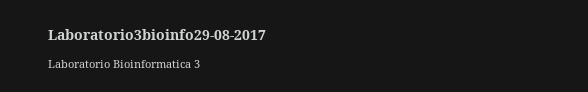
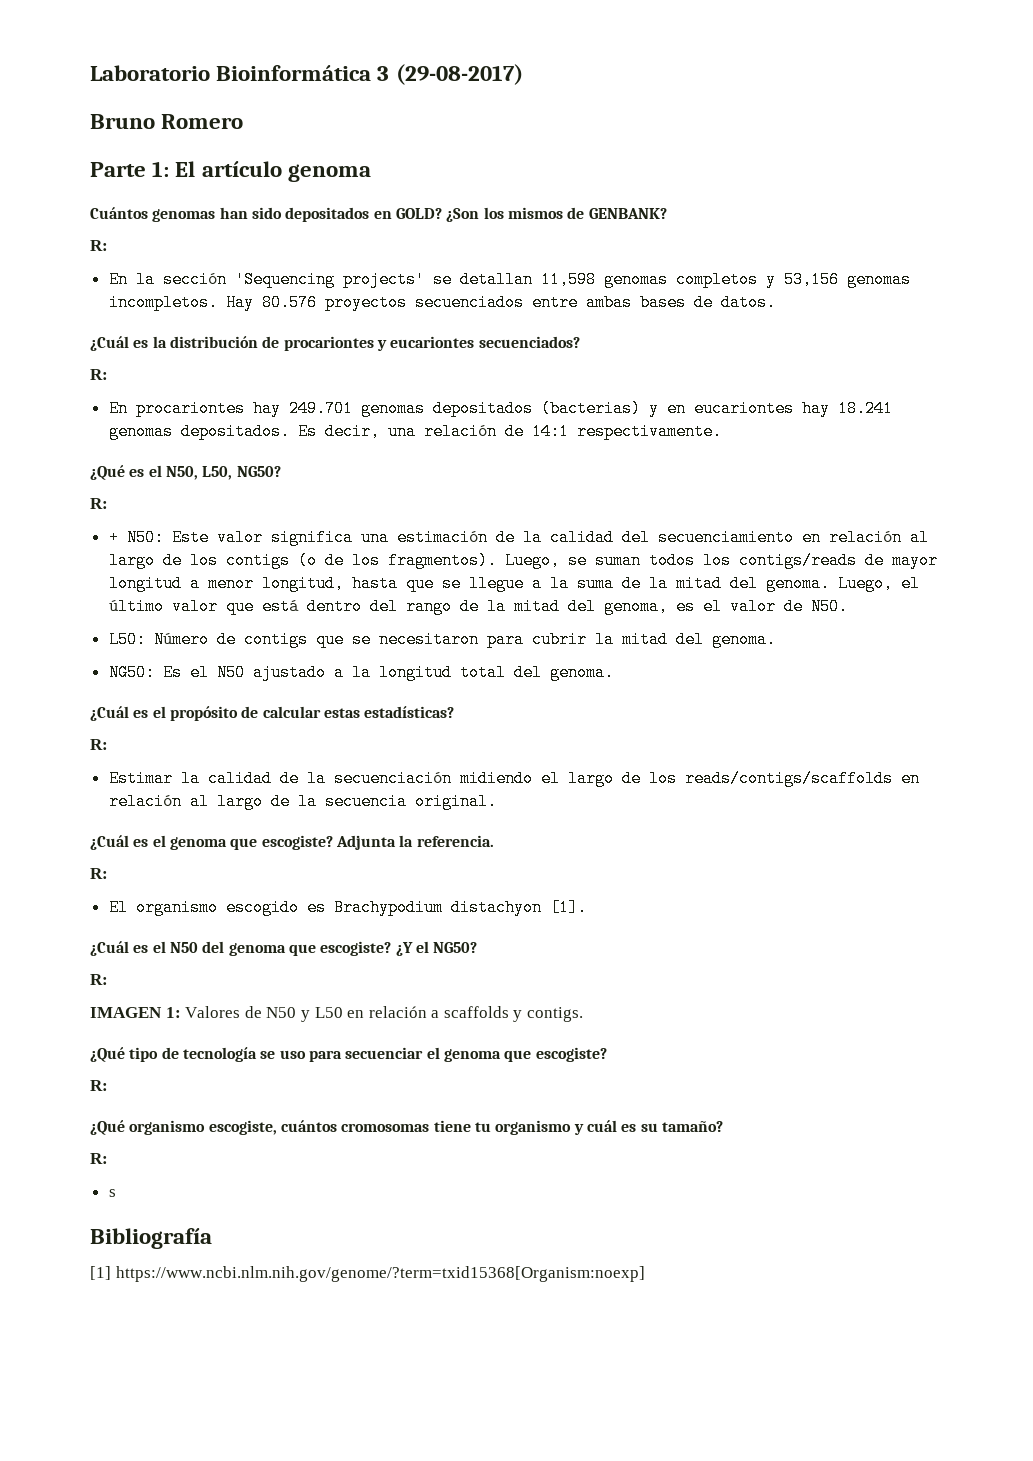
- Laboratorio3bioinfo29-08-2017
- Laboratorio Bioinformatica 3
+ Laboratorio Bioinformática 3 (29-08-2017)
+ Bruno Romero
+ Parte 1: El artículo genoma
+ Cuántos genomas han sido depositados en GOLD? ¿Son los mismos de GENBANK?
+ R:
+ En la sección 'Sequencing projects' se detallan 11,598 genomas completos y 53,156 genomas incompletos. Hay 80.576 proyectos secuenciados entre ambas bases de datos.
+ ¿Cuál es la distribución de procariontes y eucariontes secuenciados?
+ R:
+ En procariontes hay 249.701 genomas depositados (bacterias) y en eucariontes hay 18.241 genomas depositados. Es decir, una relación de 14:1 respectivamente.
+ ¿Qué es el N50, L50, NG50?
+ R:
+ + N50: Este valor significa una estimación de la calidad del secuenciamiento en relación al largo de los contigs (o de los fragmentos). Luego, se suman todos los contigs/reads de mayor longitud a menor longitud, hasta que se llegue a la suma de la mitad del genoma. Luego, el último valor que está dentro del rango de la mitad del genoma, es el valor de N50.
+ L50: Número de contigs que se necesitaron para cubrir la mitad del genoma.
+ NG50: Es el N50 ajustado a la longitud total del genoma.
+ ¿Cuál es el propósito de calcular estas estadísticas?
+ R:
+ Estimar la calidad de la secuenciación midiendo el largo de los reads/contigs/scaffolds en relación al largo de la secuencia original.
+ ¿Cuál es el genoma que escogiste? Adjunta la referencia.
+ R:
+ El organismo escogido es Brachypodium distachyon [1].
+ ¿Cuál es el N50 del genoma que escogiste? ¿Y el NG50?
+ R:
+ IMAGEN 1: Valores de N50 y L50 en relación a scaffolds y contigs.
+ ¿Qué tipo de tecnología se uso para secuenciar el genoma que escogiste?
+ R:
+ ¿Qué organismo escogiste, cuántos cromosomas tiene tu organismo y cuál es su tamaño?
+ R:
+ s
+ Bibliografía
+ [1] https://www.ncbi.nlm.nih.gov/genome/?term=txid15368[Organism:noexp]

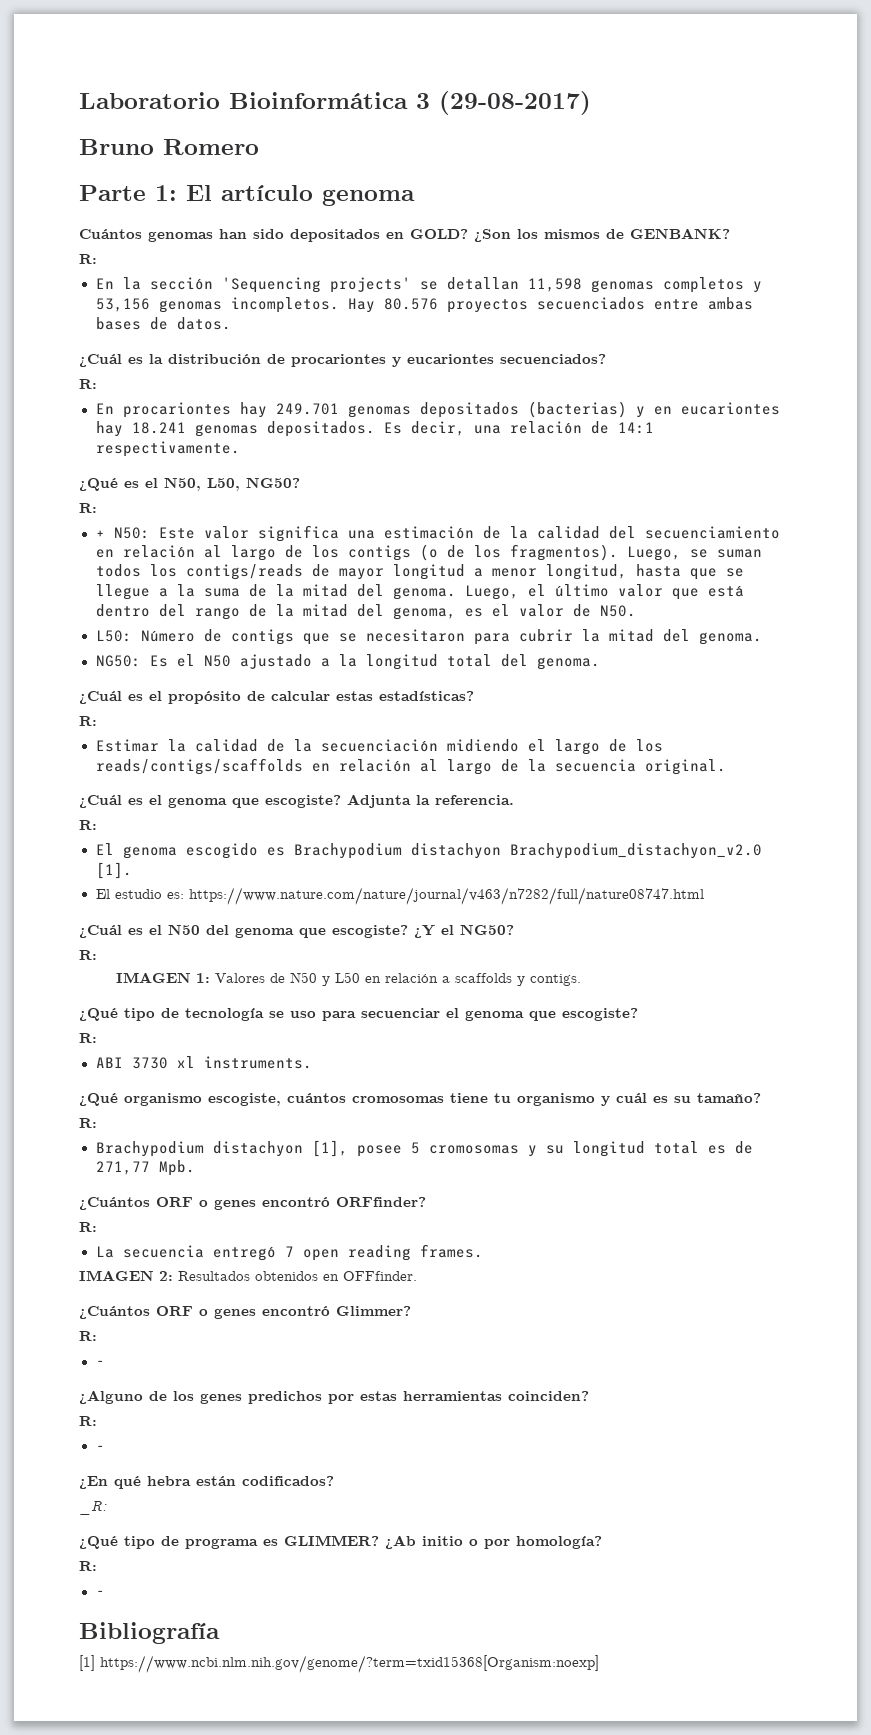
- El organismo escogido es Brachypodium distachyon [1].
+ El genoma escogido es Brachypodium distachyon Brachypodium_distachyon_v2.0 [1].
+ El estudio es: https://www.nature.com/nature/journal/v463/n7282/full/nature08747.html
+ ABI 3730 xl instruments.
- s
+ Brachypodium distachyon [1], posee 5 cromosomas y su longitud total es de 271,77 Mpb.
+ ¿Cuántos ORF o genes encontró ORFfinder?
+ R:
+ La secuencia entregó 7 open reading frames.
+ IMAGEN 2: Resultados obtenidos en OFFfinder.
+ ¿Cuántos ORF o genes encontró Glimmer?
+ R:
+ -
+ ¿Alguno de los genes predichos por estas herramientas coinciden?
+ R:
+ -
+ ¿En qué hebra están codificados?
+ _R:
+ ¿Qué tipo de programa es GLIMMER? ¿Ab initio o por homología?
+ R:
+ -

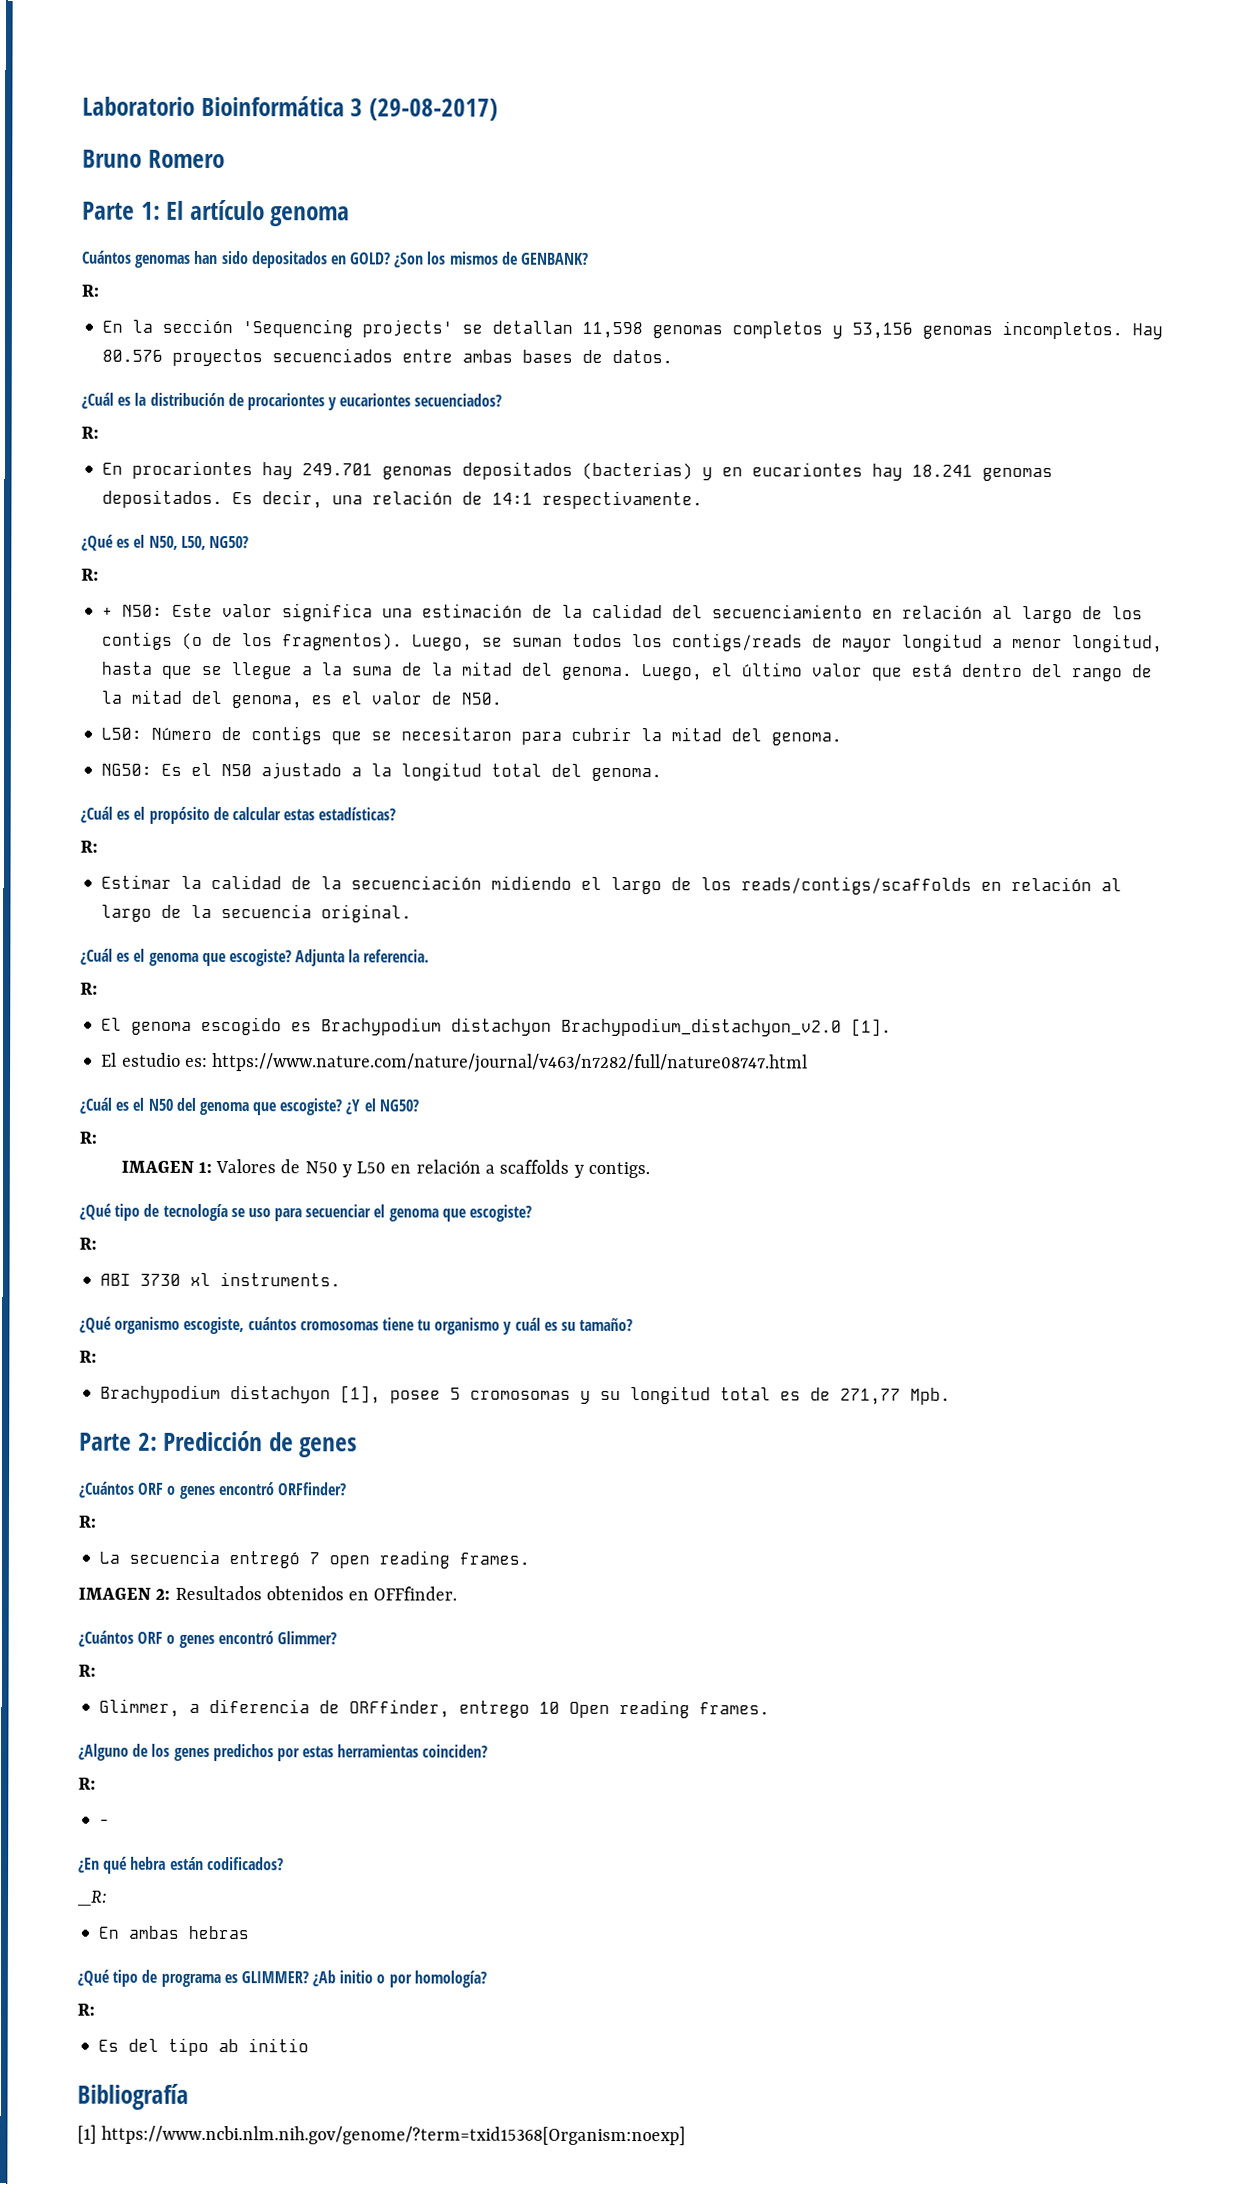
+ Parte 2: Predicción de genes
  ¿Cuántos ORF o genes encontró Glimmer?
  R:
- -
+ Glimmer, a diferencia de ORFfinder, entrego 10 Open reading frames.
+ En ambas hebras
  ¿Ab initio o por homología?
  R:
- -
+ Es del tipo ab initio

